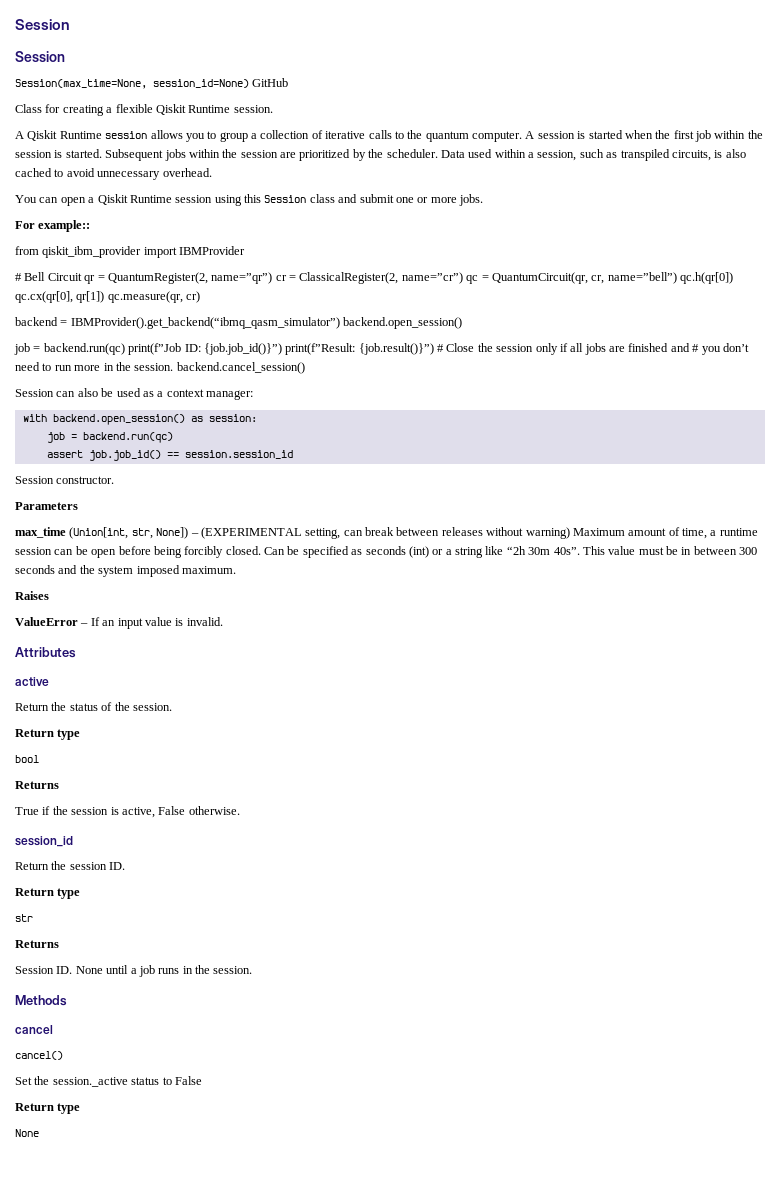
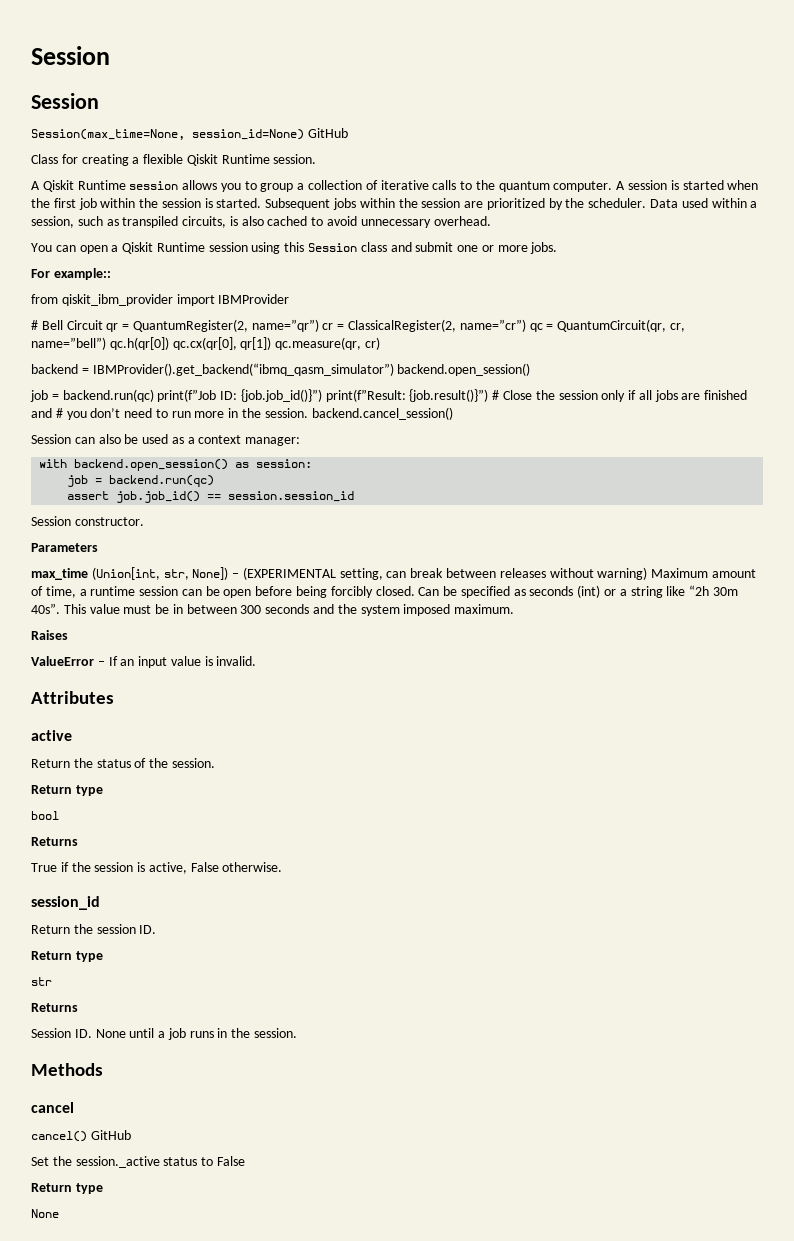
- cancel()
+ cancel() GitHub

